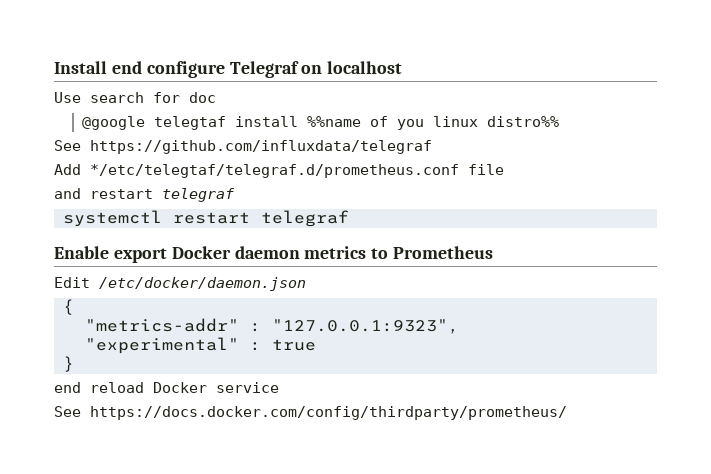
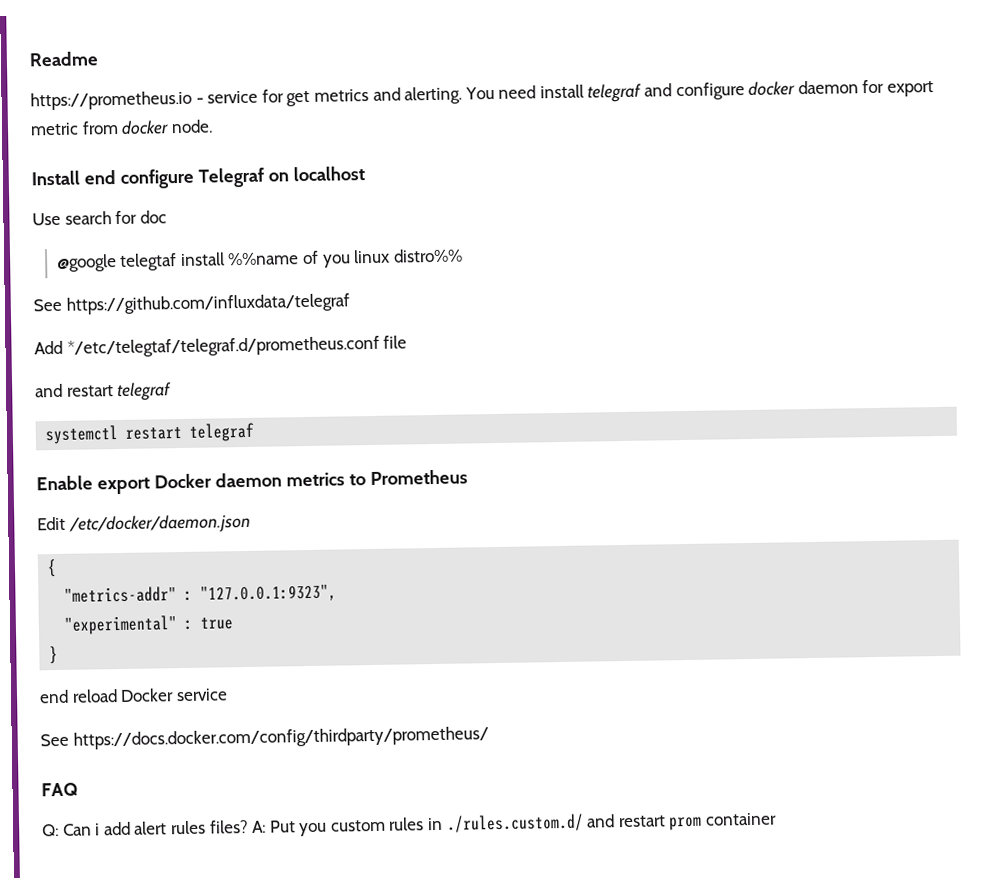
+ Readme
+ https://prometheus.io - service for get metrics and alerting. You need install telegraf and configure docker daemon for export metric from docker node.
+ FAQ
+ Q: Can i add alert rules files? A: Put you custom rules in ./rules.custom.d/ and restart prom container

